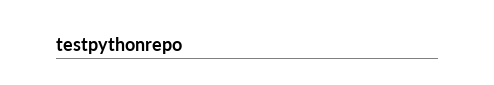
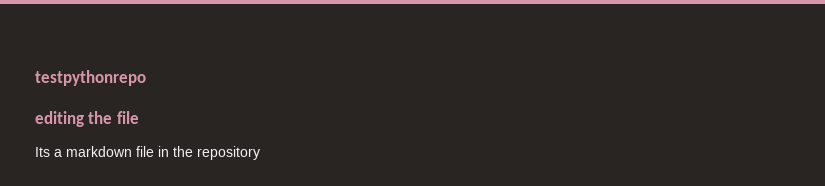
+ editing the file
+ Its a markdown file in the repository

